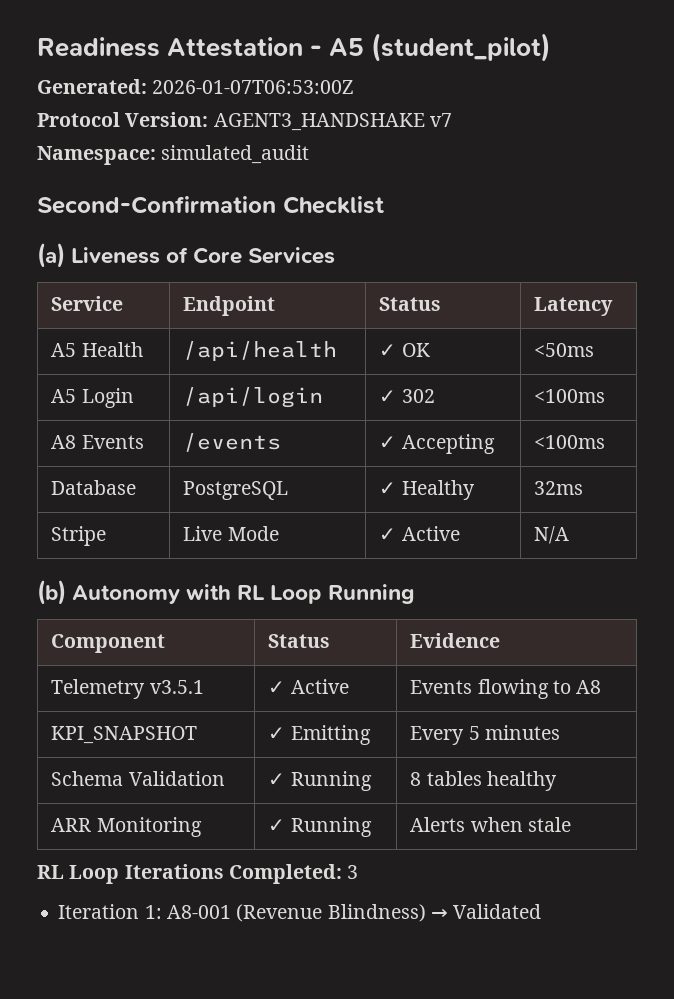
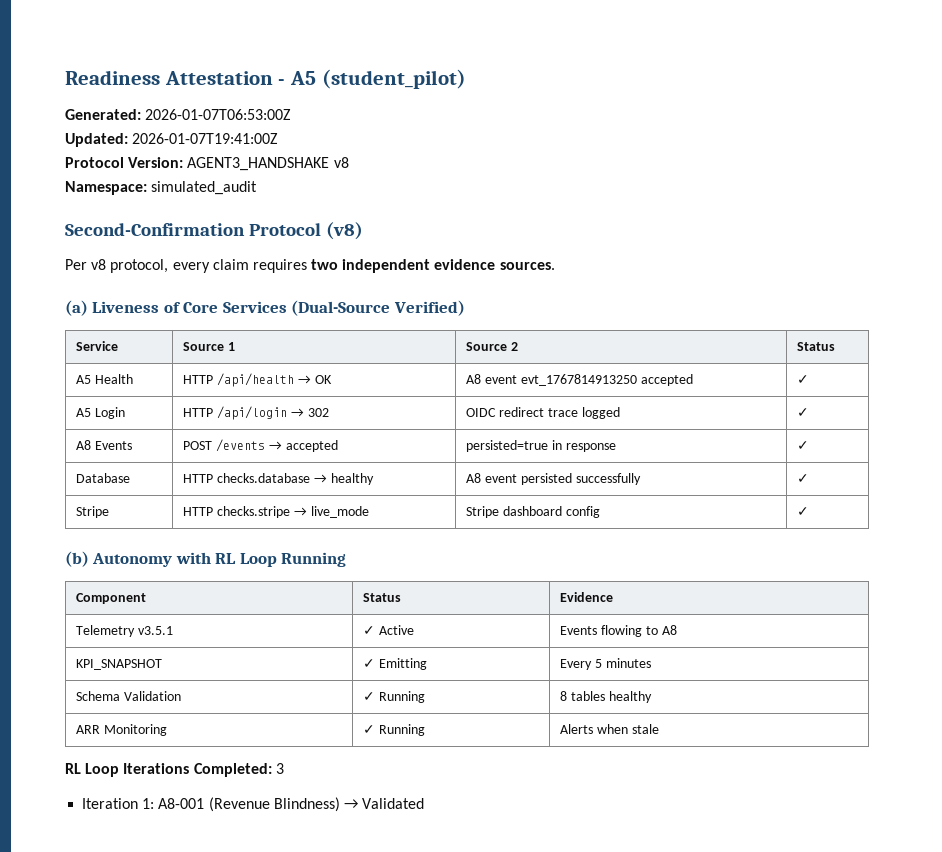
+ Updated: 2026-01-07T19:41:00Z
- Protocol Version: AGENT3_HANDSHAKE v7
+ Protocol Version: AGENT3_HANDSHAKE v8
- Second-Confirmation Checklist
+ Second-Confirmation Protocol (v8)
+ Per v8 protocol, every claim requires two independent evidence sources.
- (a) Liveness of Core Services
+ (a) Liveness of Core Services (Dual-Source Verified)
- Service | Endpoint | Status | Latency
+ Service | Source 1 | Source 2 | Status
- A5 Health | /api/health | ✓ OK | <50ms
+ A5 Health | HTTP /api/health → OK | A8 event evt_1767814913250 accepted | ✓
- A5 Login | /api/login | ✓ 302 | <100ms
+ A5 Login | HTTP /api/login → 302 | OIDC redirect trace logged | ✓
- A8 Events | /events | ✓ Accepting | <100ms
+ A8 Events | POST /events → accepted | persisted=true in response | ✓
- Database | PostgreSQL | ✓ Healthy | 32ms
+ Database | HTTP checks.database → healthy | A8 event persisted successfully | ✓
- Stripe | Live Mode | ✓ Active | N/A
+ Stripe | HTTP checks.stripe → live_mode | Stripe dashboard config | ✓

